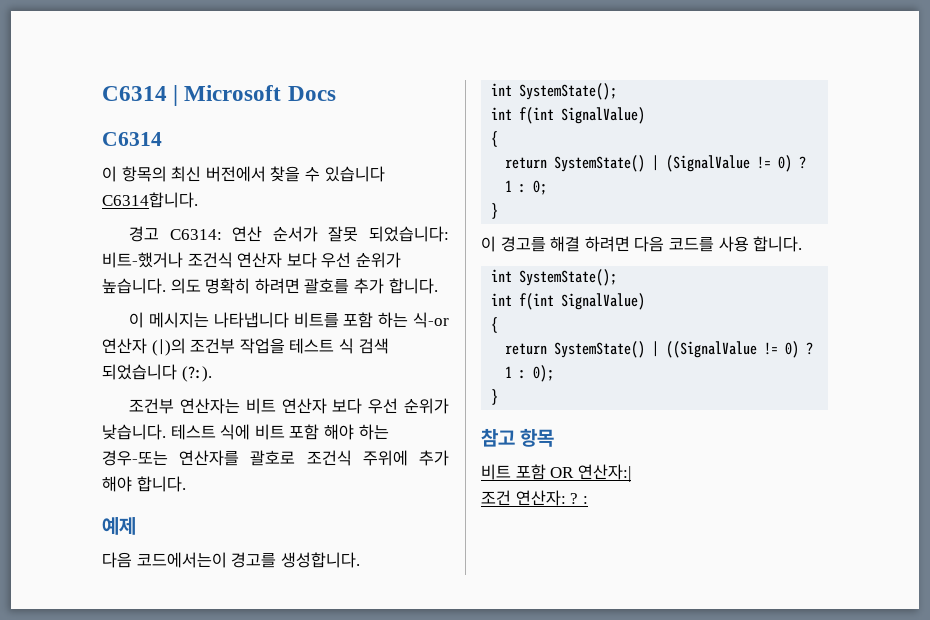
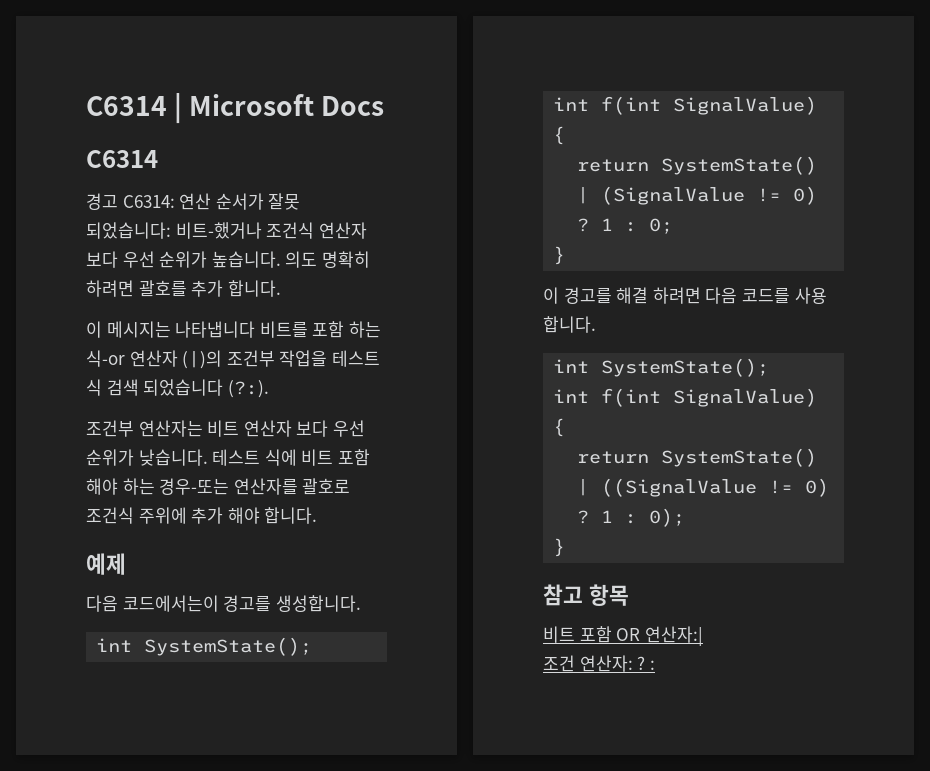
- 이 항목의 최신 버전에서 찾을 수 있습니다 C6314합니다.

